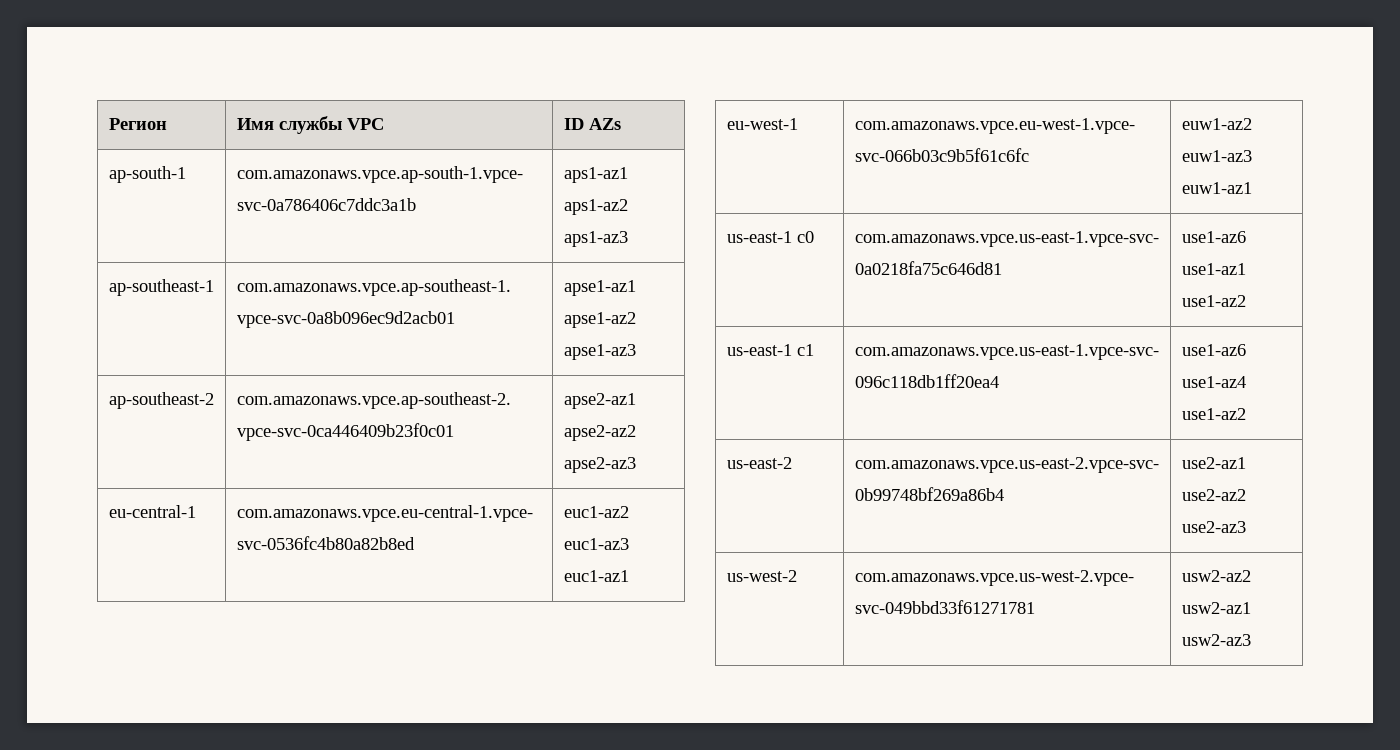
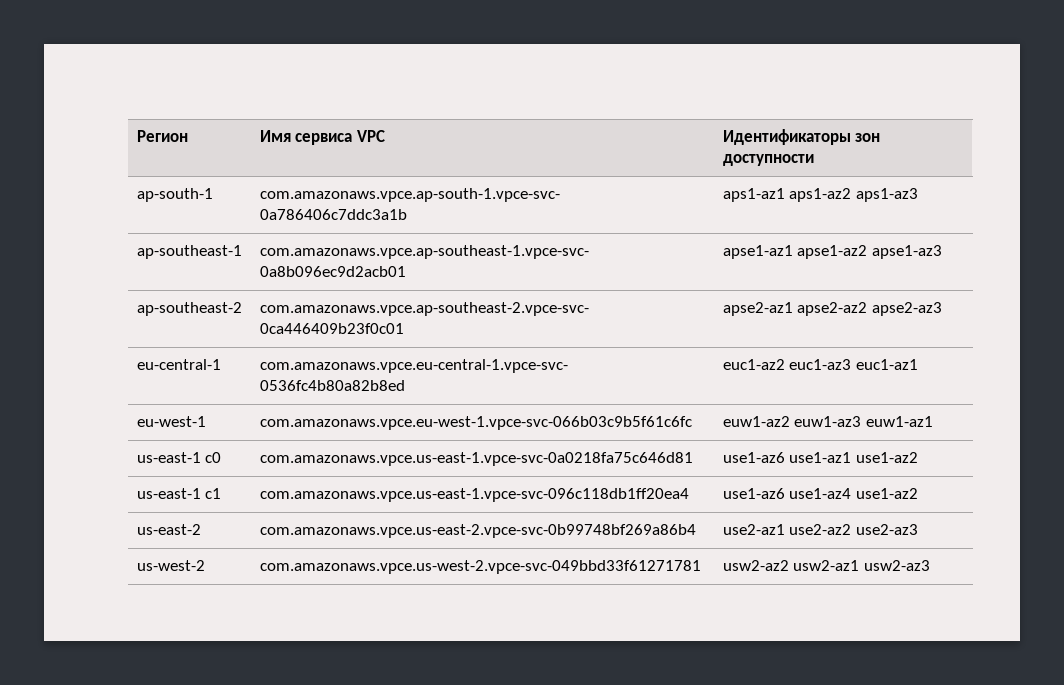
- Регион | Имя службы VPC | ID AZs
+ Регион | Имя сервиса VPC | Идентификаторы зон доступности

